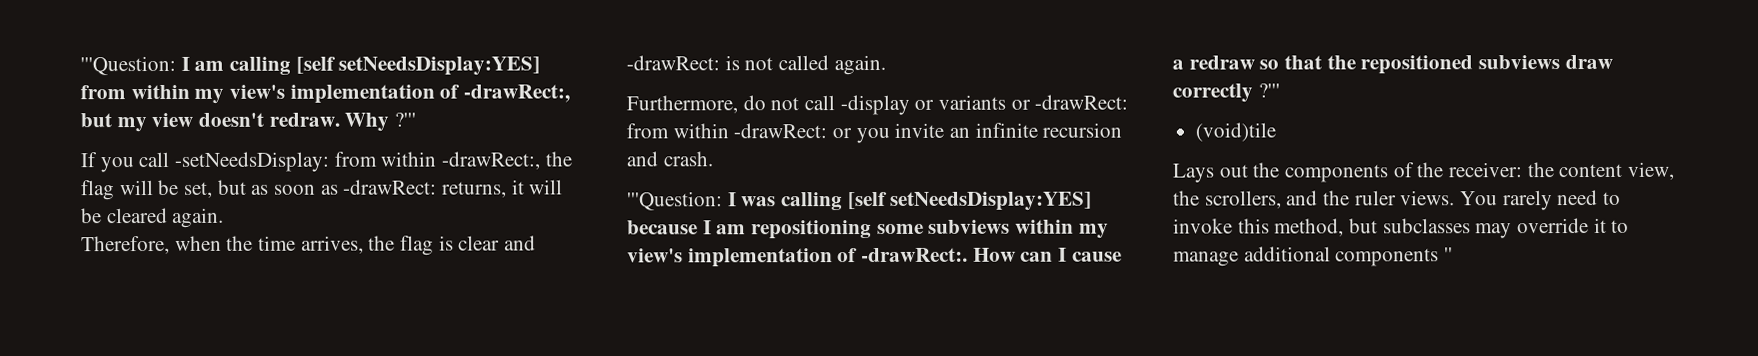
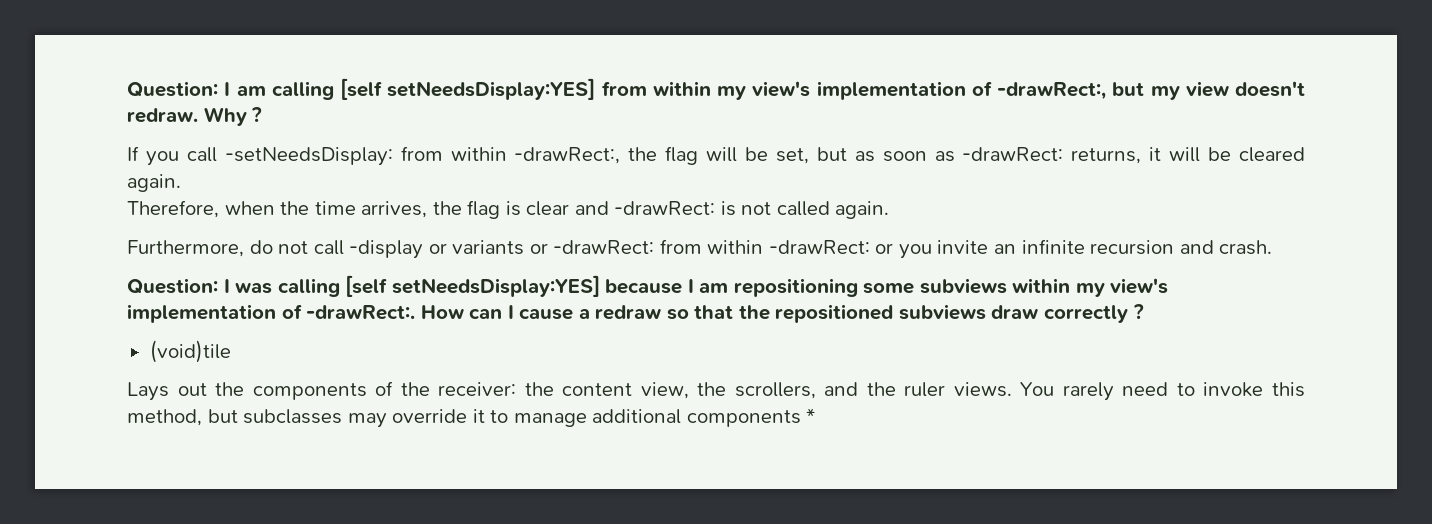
- '''Question: I am calling [self setNeedsDisplay:YES] from within my view's implementation of -drawRect:, but my view doesn't redraw.
+ Question: I am calling [self setNeedsDisplay:YES] from within my view's implementation of -drawRect:, but my view doesn't redraw.
- Why ?'''
+ Why ?
- '''Question: I was calling [self setNeedsDisplay:YES] because I am repositioning some subviews within my view's implementation of -drawRect:.
+ Question: I was calling [self setNeedsDisplay:YES] because I am repositioning some subviews within my view's implementation of -drawRect:.
- How can I cause a redraw so that the repositioned subviews draw correctly ?'''
+ How can I cause a redraw so that the repositioned subviews draw correctly ?
- You rarely need to invoke this method, but subclasses may override it to manage additional components ''
+ You rarely need to invoke this method, but subclasses may override it to manage additional components *

